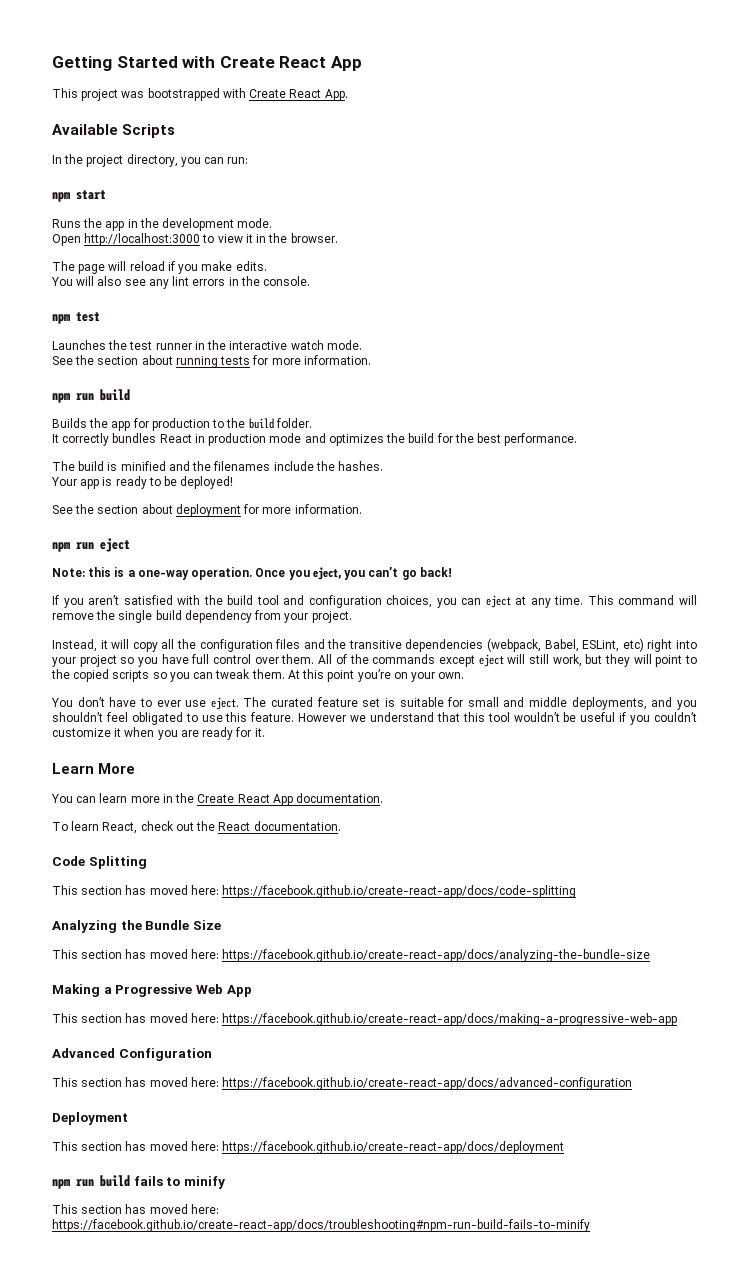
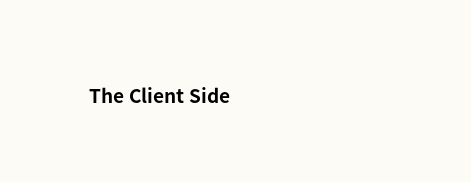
- Getting Started with Create React App
- This project was bootstrapped with Create React App.
- Available Scripts
- In the project directory, you can run:
- npm start
- Runs the app in the development mode.
- Open http://localhost:3000 to view it in the browser.
- The page will reload if you make edits.
- You will also see any lint errors in the console.
- npm test
- Launches the test runner in the interactive watch mode.
- See the section about running tests for more information.
- npm run build
- Builds the app for production to the build folder.
- It correctly bundles React in production mode and optimizes the build for the best performance.
- The build is minified and the filenames include the hashes.
- Your app is ready to be deployed!
- See the section about deployment for more information.
- npm run eject
- Note: this is a one-way operation. Once you eject, you can’t go back!
- If you aren’t satisfied with the build tool and configuration choices, you can eject at any time. This command will remove the single build dependency from your project.
- Instead, it will copy all the configuration files and the transitive dependencies (webpack, Babel, ESLint, etc) right into your project so you have full control over them. All of the commands except eject will still work, but they will point to the copied scripts so you can tweak them. At this point you’re on your own.
- You don’t have to ever use eject. The curated feature set is suitable for small and middle deployments, and you shouldn’t feel obligated to use this feature. However we understand that this tool wouldn’t be useful if you couldn’t customize it when you are ready for it.
- Learn More
- You can learn more in the Create React App documentation.
- To learn React, check out the React documentation.
- Code Splitting
- This section has moved here: https://facebook.github.io/create-react-app/docs/code-splitting
- Analyzing the Bundle Size
- This section has moved here: https://facebook.github.io/create-react-app/docs/analyzing-the-bundle-size
- Making a Progressive Web App
- This section has moved here: https://facebook.github.io/create-react-app/docs/making-a-progressive-web-app
- Advanced Configuration
- This section has moved here: https://facebook.github.io/create-react-app/docs/advanced-configuration
- Deployment
- This section has moved here: https://facebook.github.io/create-react-app/docs/deployment
- npm run build fails to minify
- This section has moved here: https://facebook.github.io/create-react-app/docs/troubleshooting#npm-run-build-fails-to-minify
+ The Client Side

